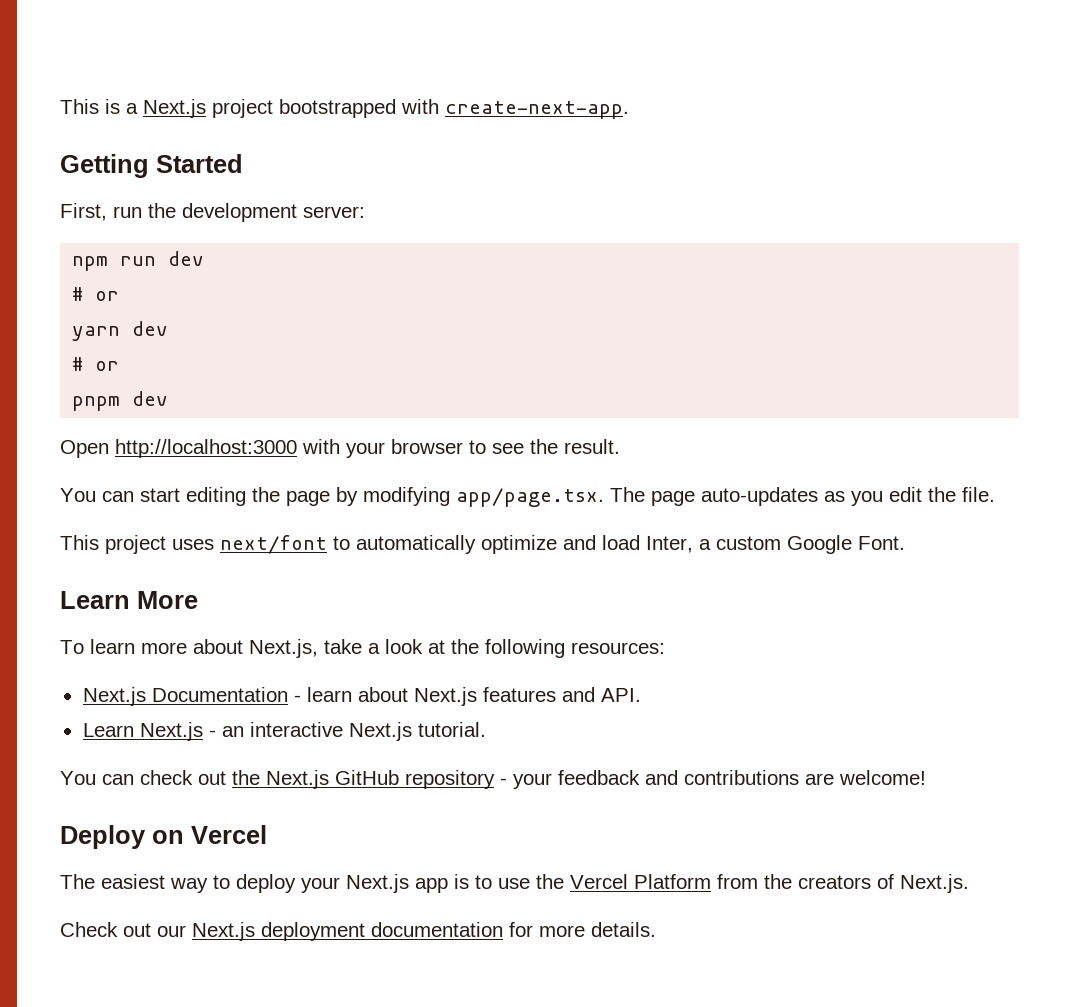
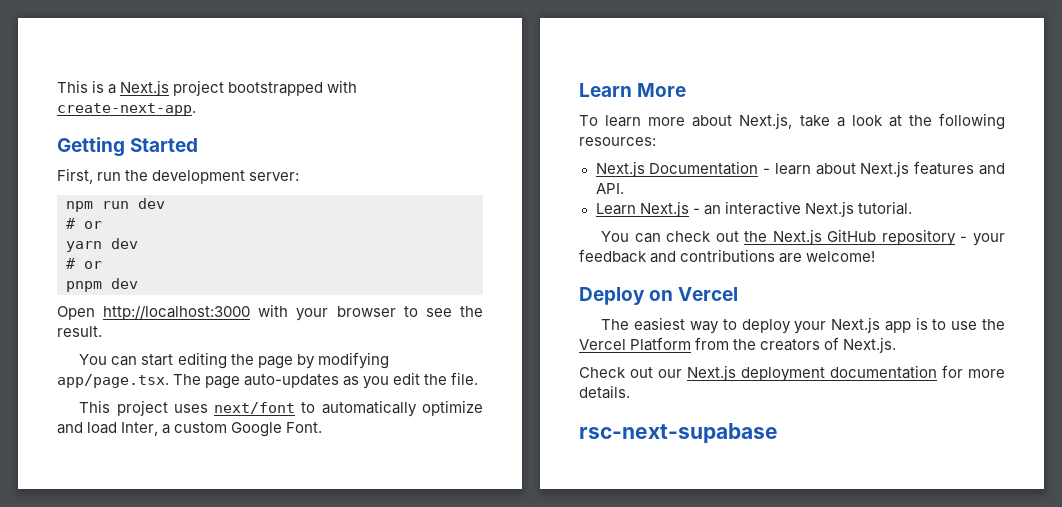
+ rsc-next-supabase

